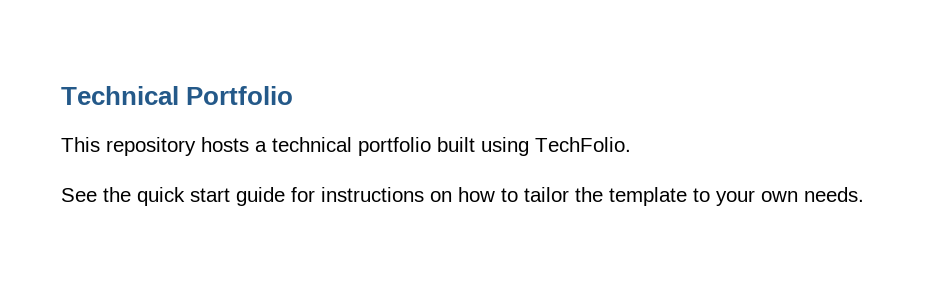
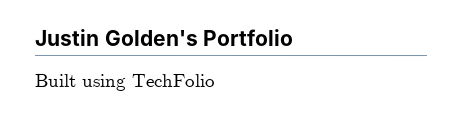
- Technical Portfolio
+ Justin Golden's Portfolio
- This repository hosts a technical portfolio built using TechFolio.
- See the quick start guide for instructions on how to tailor the template to your own needs.
+ Built using TechFolio

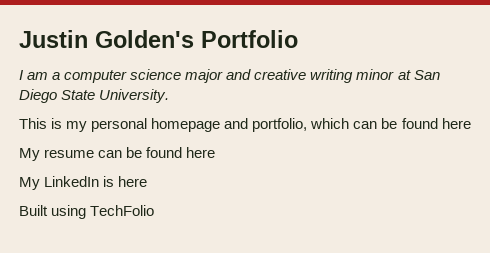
+ I am a computer science major and creative writing minor at San Diego State University.
+ This is my personal homepage and portfolio, which can be found here
+ My resume can be found here
+ My LinkedIn is here

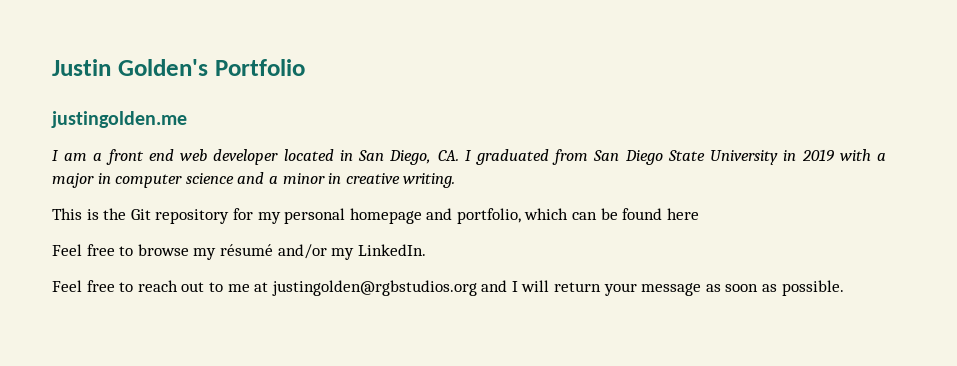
+ justingolden.me
- I am a computer science major and creative writing minor at San Diego State University.
- This is my personal homepage and portfolio, which can be found here
+ I am a front end web developer located in San Diego, CA. I graduated from San Diego State University in 2019 with a major in computer science and a minor in creative writing.
+ This is the Git repository for my personal homepage and portfolio, which can be found here
- My resume can be found here
- My LinkedIn is here
- Built using TechFolio
+ Feel free to browse my résumé and/or my LinkedIn.
+ Feel free to reach out to me at justingolden@rgbstudios.org and I will return your message as soon as possible.

